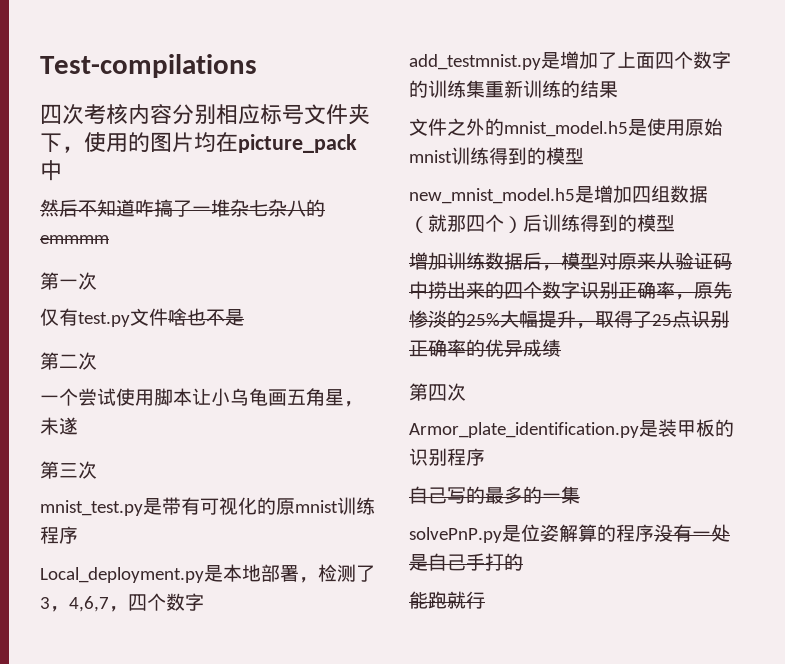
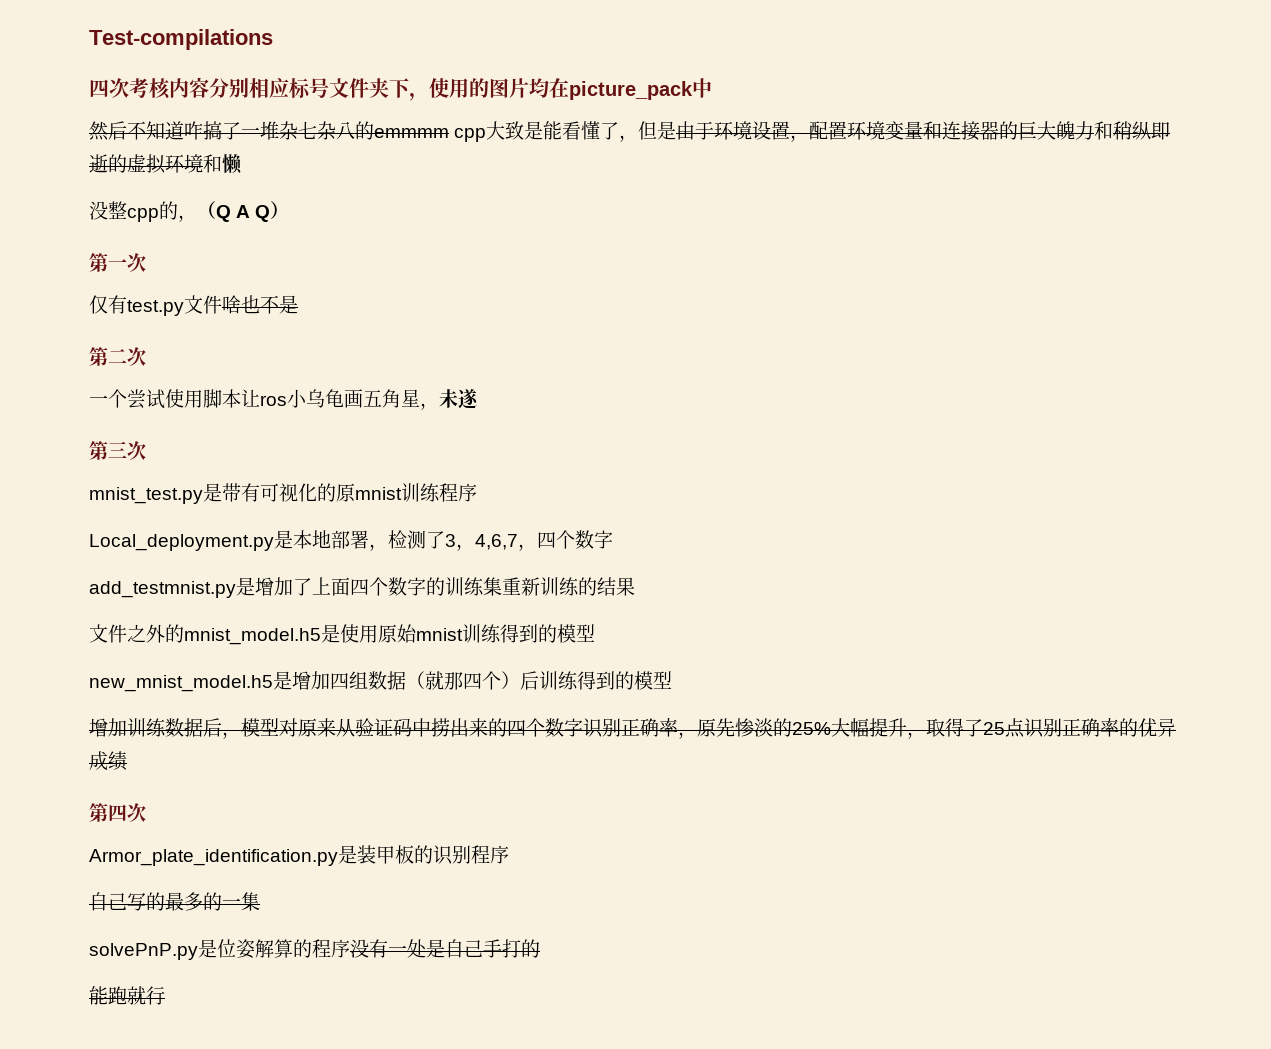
- 然后不知道咋搞了一堆杂七杂八的emmmm
+ 然后不知道咋搞了一堆杂七杂八的emmmm cpp大致是能看懂了，但是由于环境设置，配置环境变量和连接器的巨大魄力和稍纵即逝的虚拟环境和懒
+ 没整cpp的，（Q A Q）
- 一个尝试使用脚本让小乌龟画五角星，未遂
+ 一个尝试使用脚本让ros小乌龟画五角星，未遂

